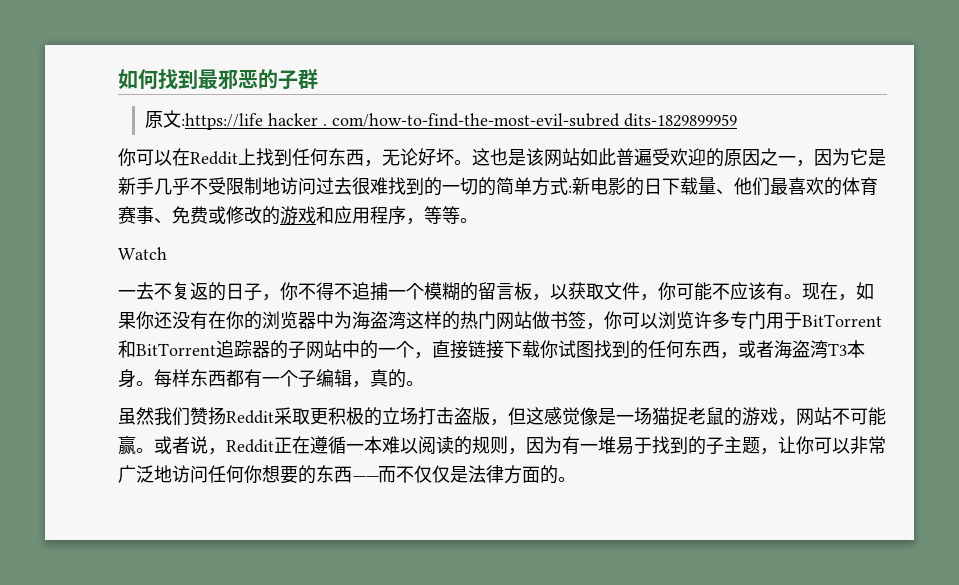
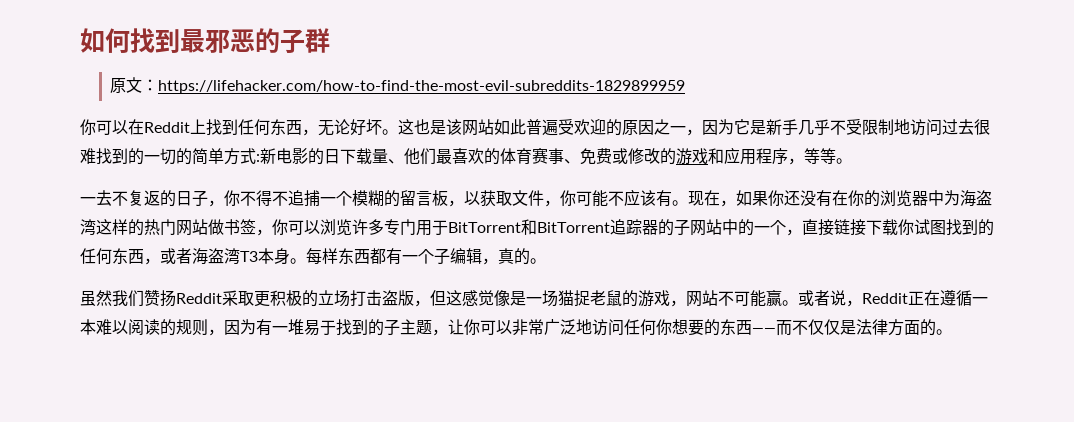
- 原文:https://life hacker . com/how-to-find-the-most-evil-subred dits-1829899959
+ 原文：https://lifehacker.com/how-to-find-the-most-evil-subreddits-1829899959
- Watch

